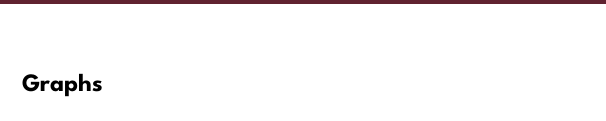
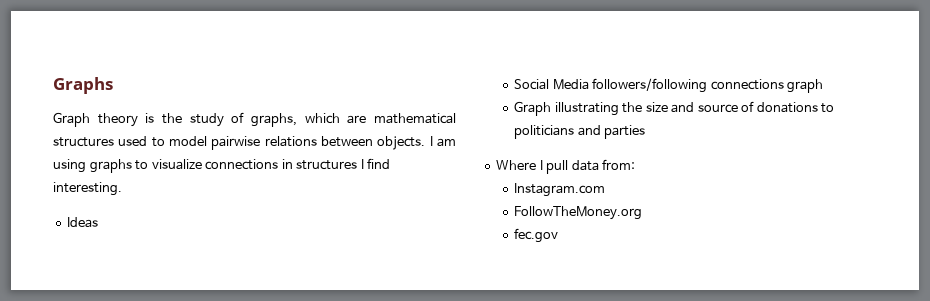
+ Graph theory is the study of graphs, which are mathematical structures used to model pairwise relations between objects. I am using graphs to visualize connections in structures I find interesting.
+ Ideas
+ Social Media followers/following connections graph
+ Graph illustrating the size and source of donations to politicians and parties
+ Where I pull data from:
+ Instagram.com
+ FollowTheMoney.org
+ fec.gov

